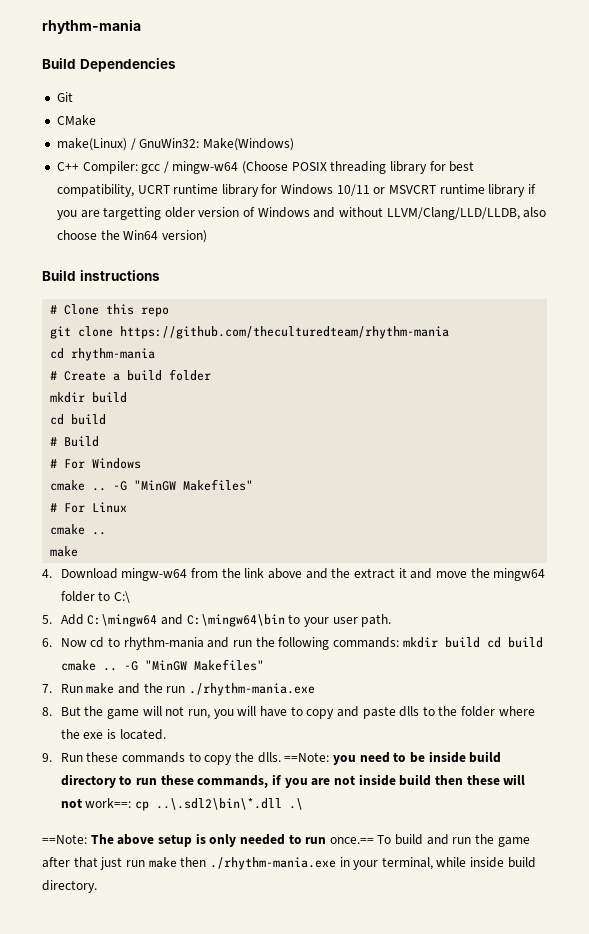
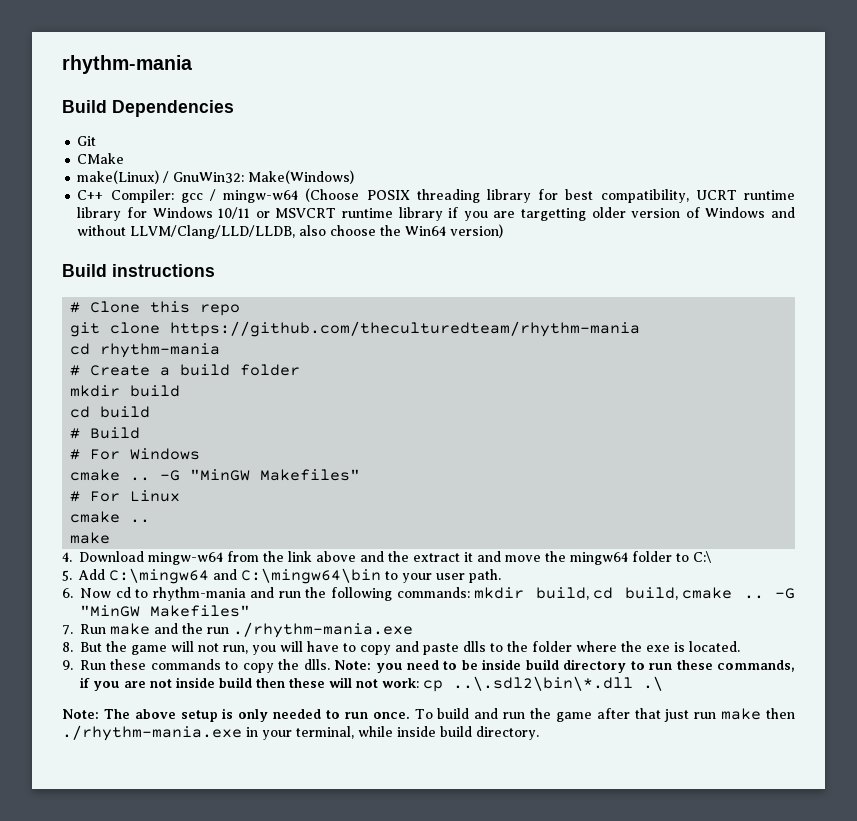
- 6. Now cd to rhythm-mania and run the following commands: mkdir build cd build cmake ..
+ 6. Now cd to rhythm-mania and run the following commands: mkdir build, cd build, cmake ..
- ==Note: you need to be inside build directory to run these commands, if you are not inside build then these will not work==: cp ..\.sdl2\bin\*.dll .\
+ Note: you need to be inside build directory to run these commands, if you are not inside build then these will not work: cp ..\.sdl2\bin\*.dll .\
- ==Note: The above setup is only needed to run once.== To build and run the game after that just run make then ./rhythm-mania.exe in your terminal, while inside build directory.
+ Note: The above setup is only needed to run once. To build and run the game after that just run make then ./rhythm-mania.exe in your terminal, while inside build directory.

